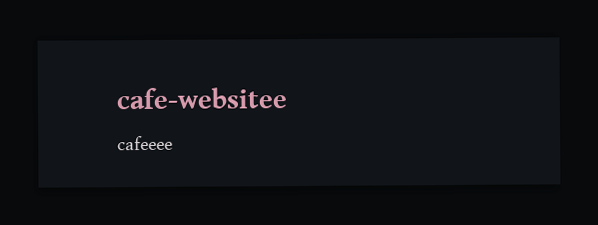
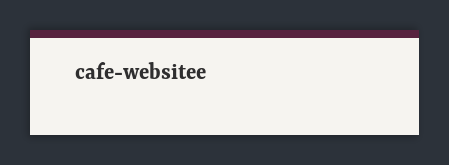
- cafeeee

